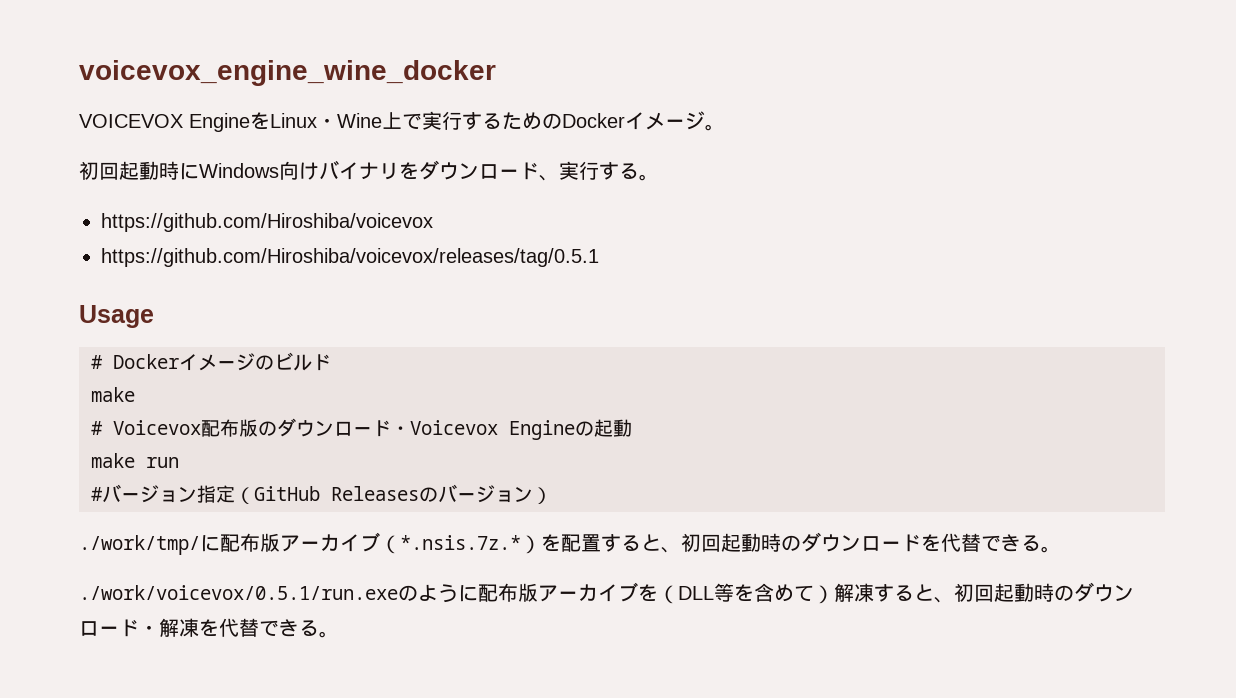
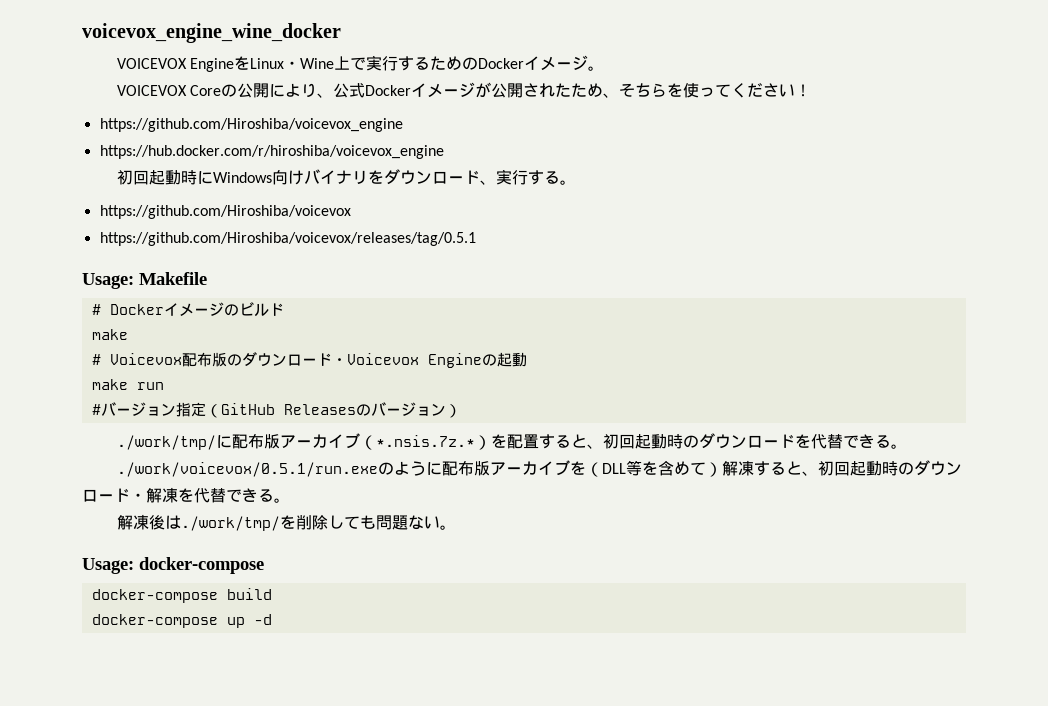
+ VOICEVOX Coreの公開により、公式Dockerイメージが公開されたため、そちらを使ってください！
+ https://github.com/Hiroshiba/voicevox_engine
+ https://hub.docker.com/r/hiroshiba/voicevox_engine
- Usage
+ Usage: Makefile
+ 解凍後は./work/tmp/を削除しても問題ない。
+ Usage: docker-compose
+ docker-compose build
+ docker-compose up -d

